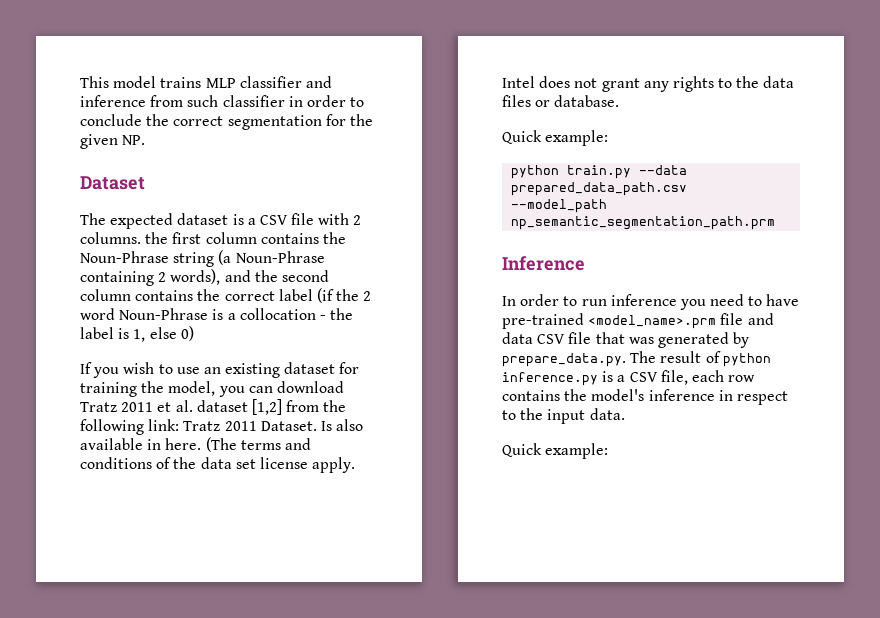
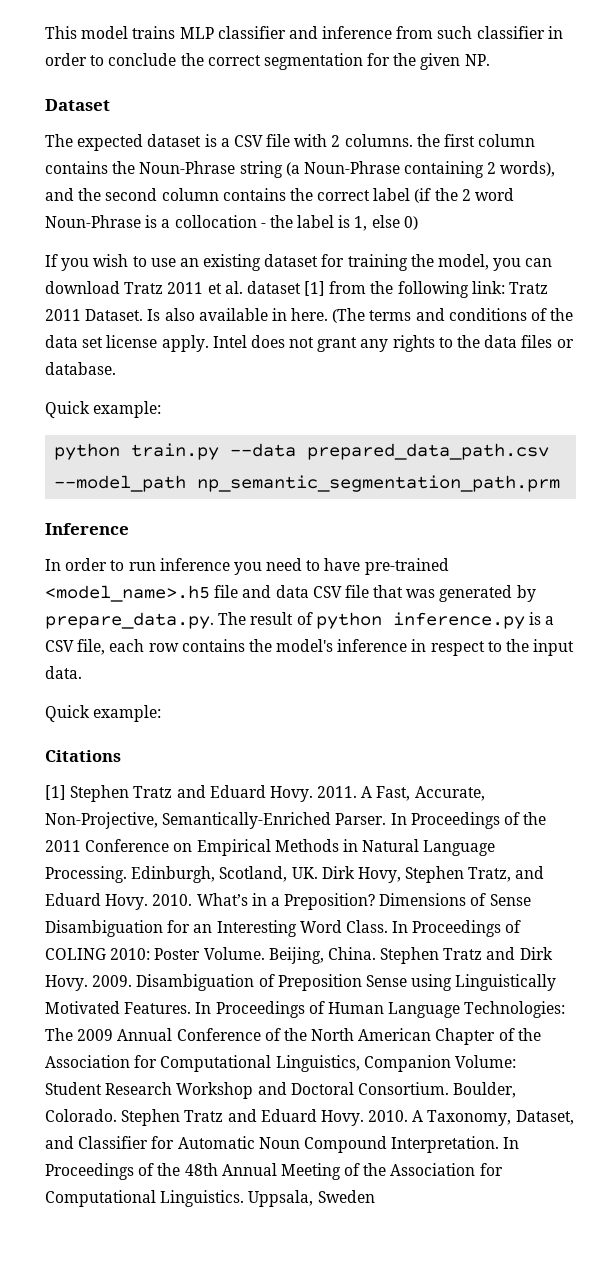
- If you wish to use an existing dataset for training the model, you can download Tratz 2011 et al. dataset [1,2] from the following link: Tratz 2011 Dataset.
+ If you wish to use an existing dataset for training the model, you can download Tratz 2011 et al. dataset [1] from the following link: Tratz 2011 Dataset.
- In order to run inference you need to have pre-trained <model_name>.prm file and data CSV file that was generated by prepare_data.py. The result of python inference.py is a CSV file, each row contains the model's inference in respect to the input data.
+ In order to run inference you need to have pre-trained <model_name>.h5 file and data CSV file that was generated by prepare_data.py. The result of python inference.py is a CSV file, each row contains the model's inference in respect to the input data.
+ Citations
+ [1] Stephen Tratz and Eduard Hovy. 2011. A Fast, Accurate, Non-Projective, Semantically-Enriched Parser. In Proceedings of the 2011 Conference on Empirical Methods in Natural Language Processing. Edinburgh, Scotland, UK. Dirk Hovy, Stephen Tratz, and Eduard Hovy. 2010. What’s in a Preposition? Dimensions of Sense Disambiguation for an Interesting Word Class. In Proceedings of COLING 2010: Poster Volume. Beijing, China. Stephen Tratz and Dirk Hovy. 2009. Disambiguation of Preposition Sense using Linguistically Motivated Features. In Proceedings of Human Language Technologies: The 2009 Annual Conference of the North American Chapter of the Association for Computational Linguistics, Companion Volume: Student Research Workshop and Doctoral Consortium. Boulder, Colorado. Stephen Tratz and Eduard Hovy. 2010. A Taxonomy, Dataset, and Classifier for Automatic Noun Compound Interpretation. In Proceedings of the 48th Annual Meeting of the Association for Computational Linguistics. Uppsala, Sweden

